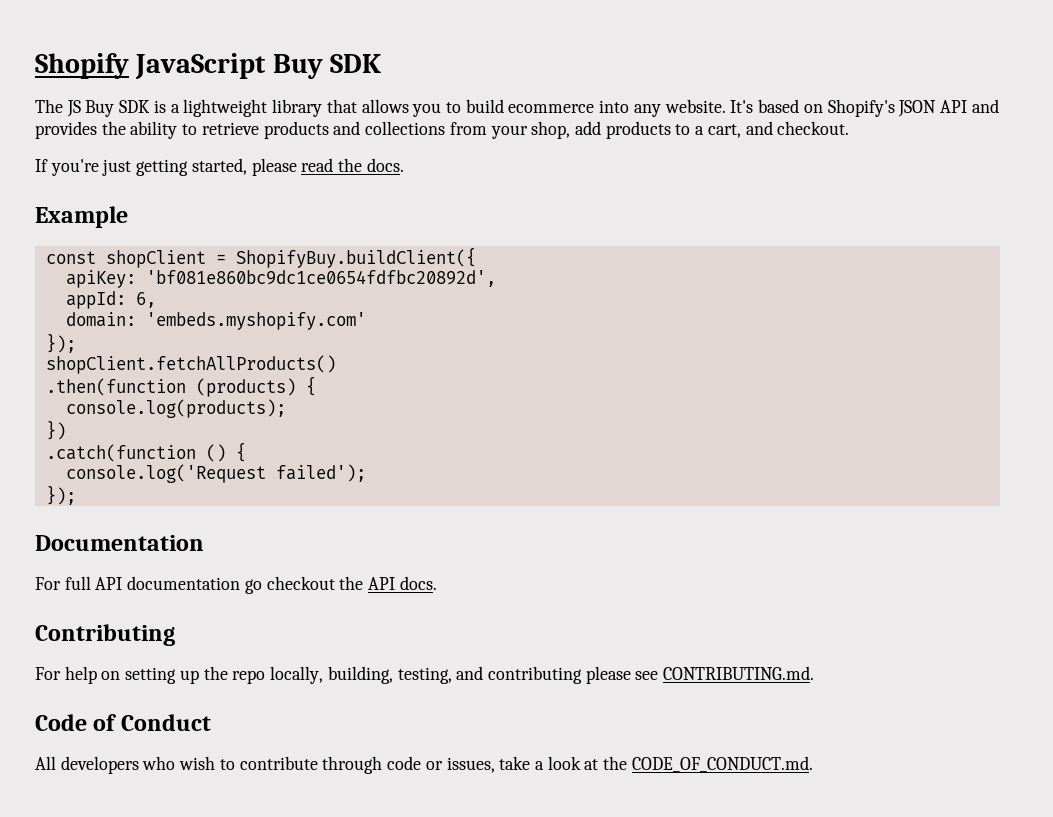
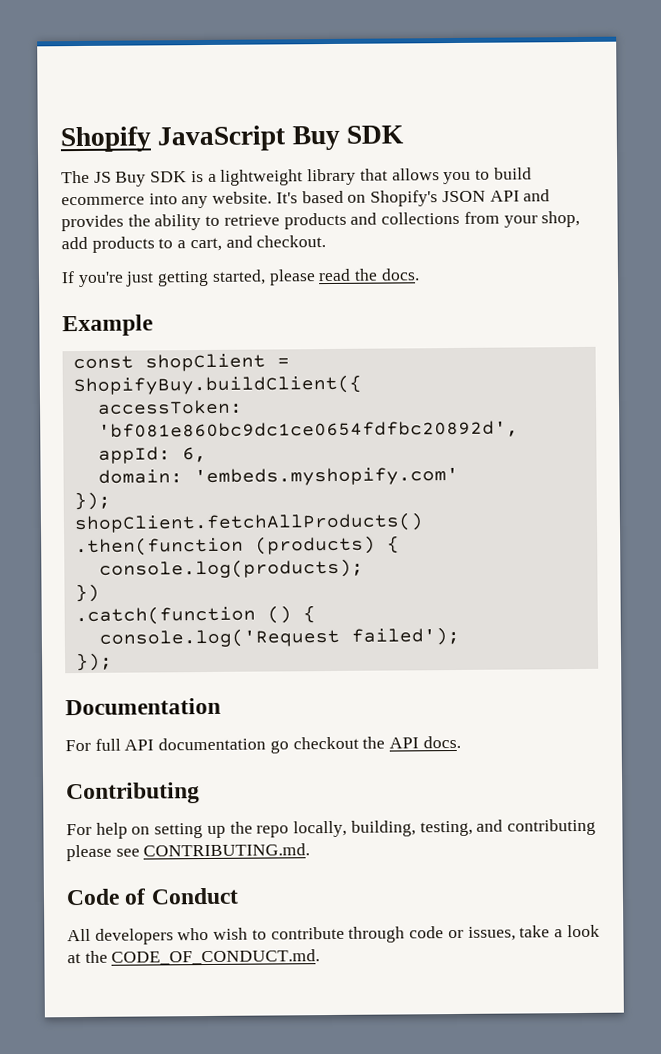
- apiKey: 'bf081e860bc9dc1ce0654fdfbc20892d',
+ accessToken: 'bf081e860bc9dc1ce0654fdfbc20892d',

